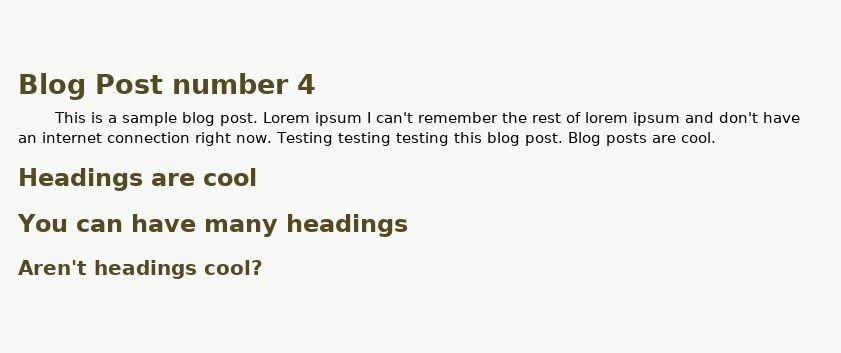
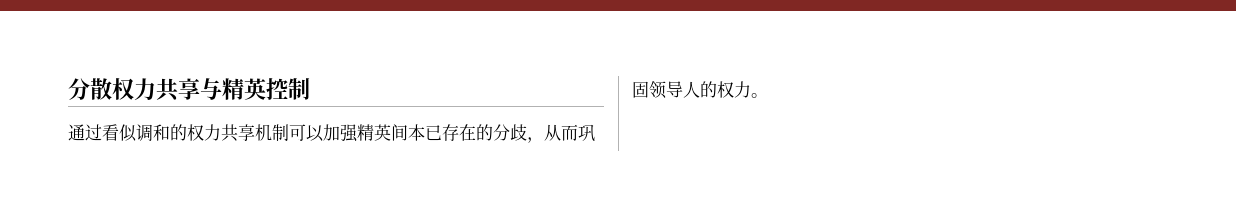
- Blog Post number 4
- This is a sample blog post. Lorem ipsum I can't remember the rest of lorem ipsum and don't have an internet connection right now. Testing testing testing this blog post. Blog posts are cool.
- Headings are cool
- You can have many headings
- Aren't headings cool?
+ 分散权力共享与精英控制
+ 通过看似调和的权力共享机制可以加强精英间本已存在的分歧，从而巩固领导人的权力。

